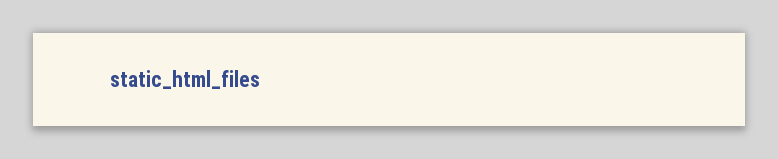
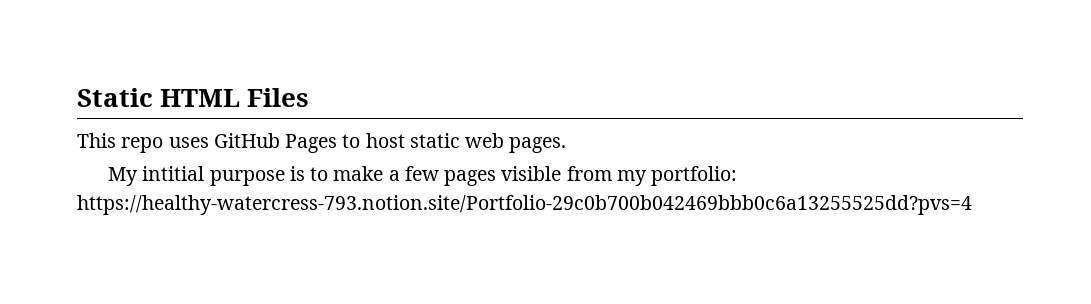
- static_html_files
+ Static HTML Files
+ This repo uses GitHub Pages to host static web pages.
+ My intitial purpose is to make a few pages visible from my portfolio: https://healthy-watercress-793.notion.site/Portfolio-29c0b700b042469bbb0c6a13255525dd?pvs=4

